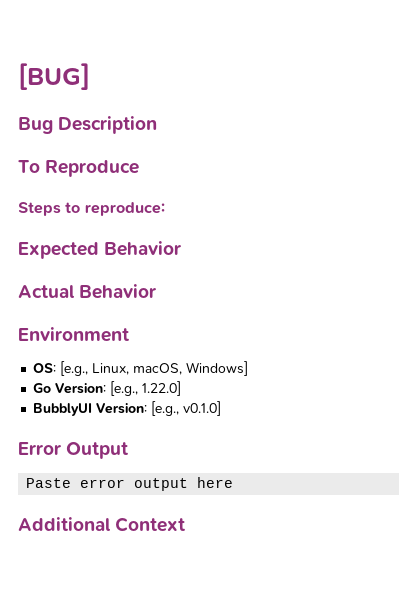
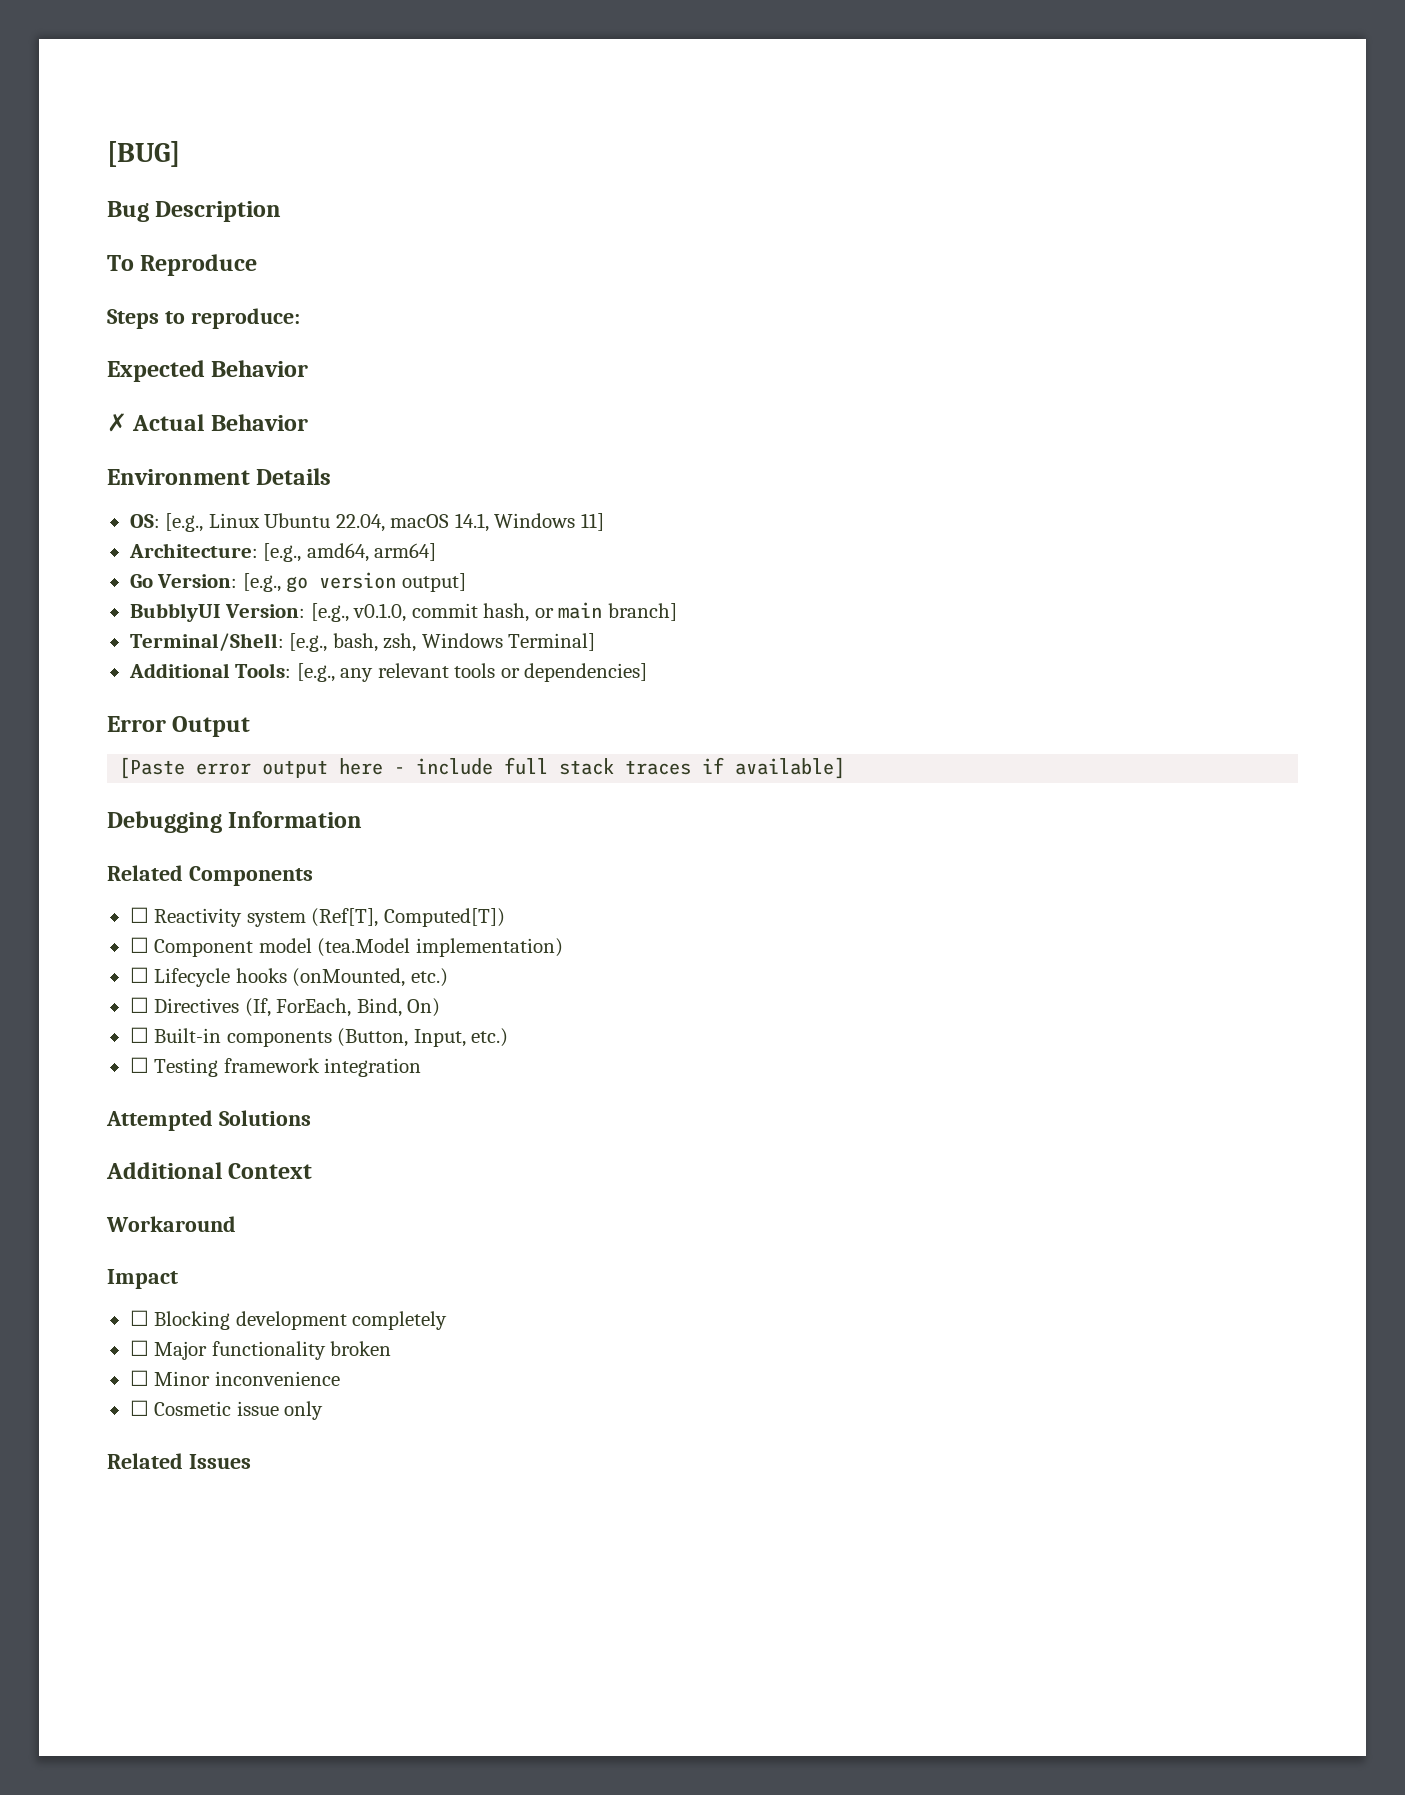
- Actual Behavior
+ ✗ Actual Behavior
- Environment
+ Environment Details
- OS: [e.g., Linux, macOS, Windows]
+ OS: [e.g., Linux Ubuntu 22.04, macOS 14.1, Windows 11]
+ Architecture: [e.g., amd64, arm64]
- Go Version: [e.g., 1.22.0]
+ Go Version: [e.g., go version output]
- BubblyUI Version: [e.g., v0.1.0]
+ BubblyUI Version: [e.g., v0.1.0, commit hash, or main branch]
+ Terminal/Shell: [e.g., bash, zsh, Windows Terminal]
+ Additional Tools: [e.g., any relevant tools or dependencies]
- Paste error output here
+ [Paste error output here - include full stack traces if available]
+ Debugging Information
+ Related Components
+ ☐ Reactivity system (Ref[T], Computed[T])
+ ☐ Component model (tea.Model implementation)
+ ☐ Lifecycle hooks (onMounted, etc.)
+ ☐ Directives (If, ForEach, Bind, On)
+ ☐ Built-in components (Button, Input, etc.)
+ ☐ Testing framework integration
+ Attempted Solutions
  Additional Context
+ Workaround
+ Impact
+ ☐ Blocking development completely
+ ☐ Major functionality broken
+ ☐ Minor inconvenience
+ ☐ Cosmetic issue only
+ Related Issues

